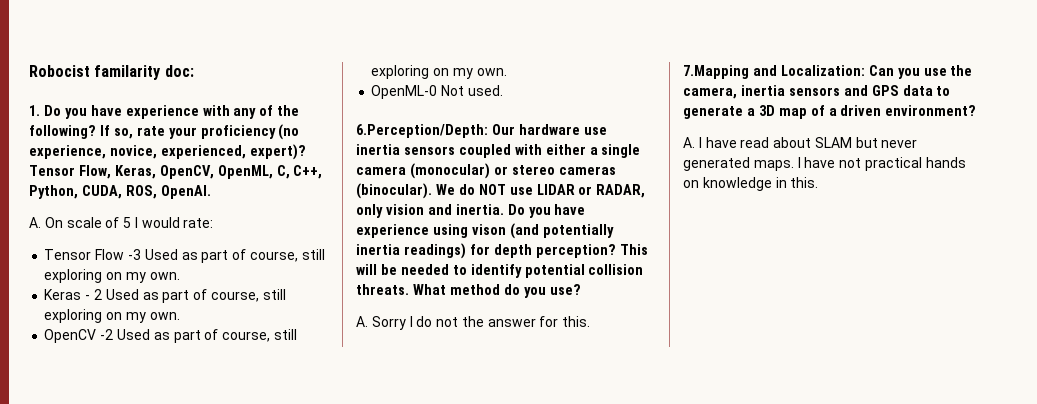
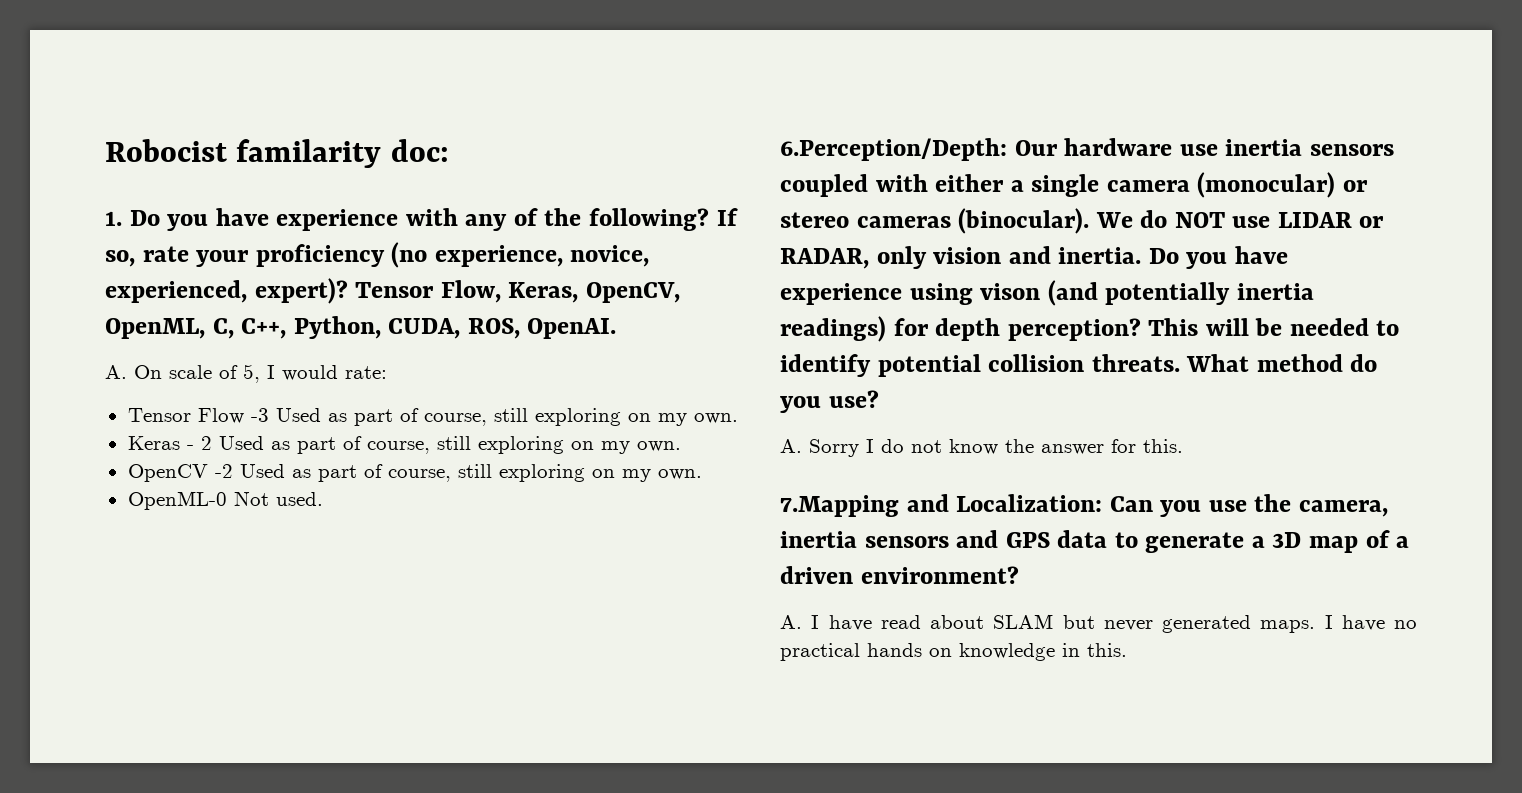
- A. On scale of 5 I would rate:
+ A. On scale of 5, I would rate:
- A. Sorry I do not the answer for this.
+ A. Sorry I do not know the answer for this.
- I have not practical hands on knowledge in this.
+ I have no practical hands on knowledge in this.

